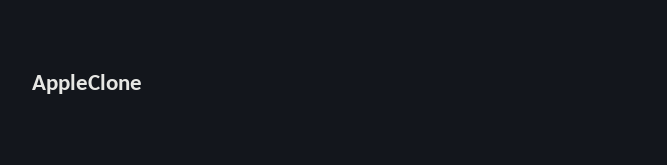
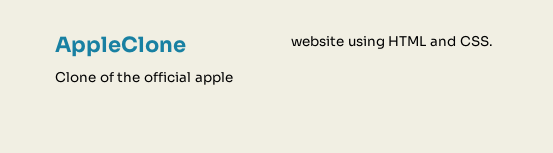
+ Clone of the official apple website using HTML and CSS.

